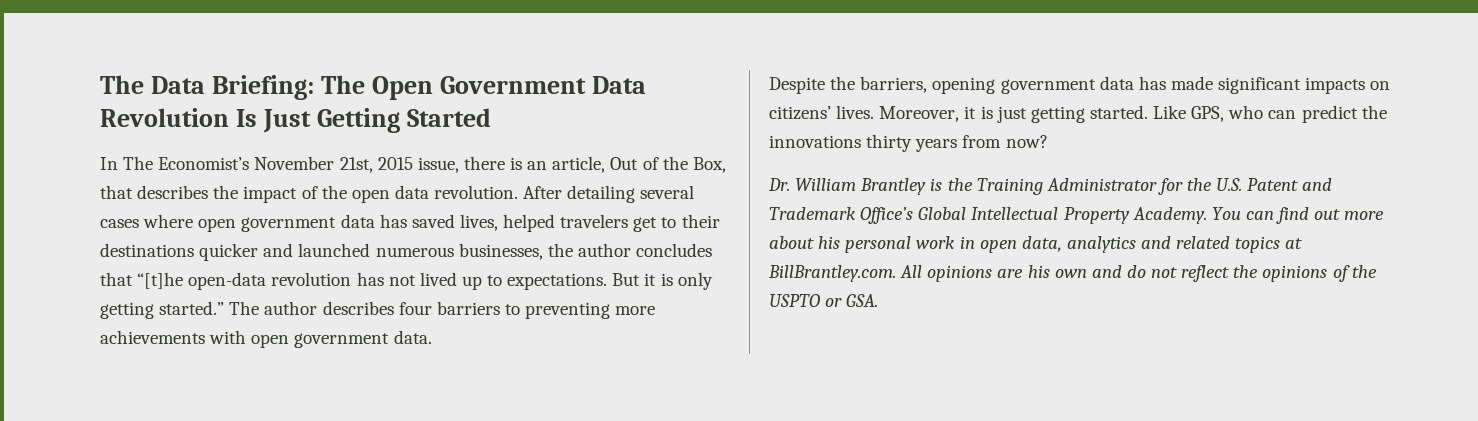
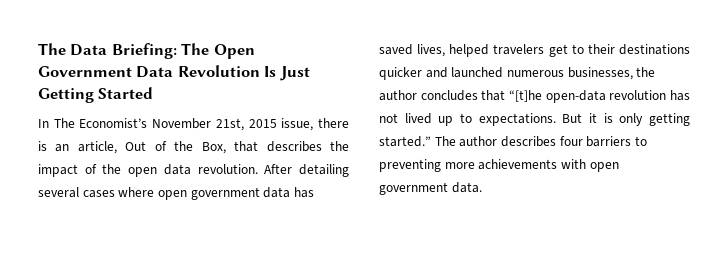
- Despite the barriers, opening government data has made significant impacts on citizens’ lives. Moreover, it is just getting started. Like GPS, who can predict the innovations thirty years from now?
- Dr. William Brantley is the Training Administrator for the U.S. Patent and Trademark Office’s Global Intellectual Property Academy. You can find out more about his personal work in open data, analytics and related topics at BillBrantley.com. All opinions are his own and do not reflect the opinions of the USPTO or GSA.

